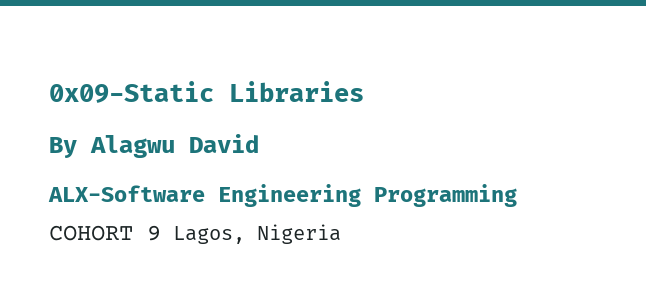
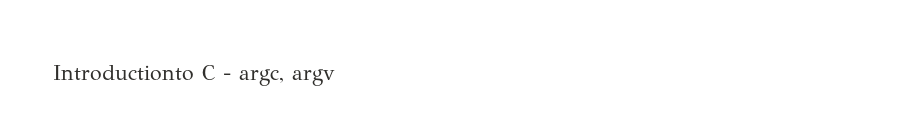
- 0x09-Static Libraries
- By Alagwu David
- ALX-Software Engineering Programming
- COHORT 9 Lagos, Nigeria
+ Introductionto C - argc, argv

